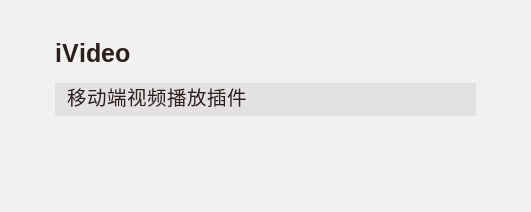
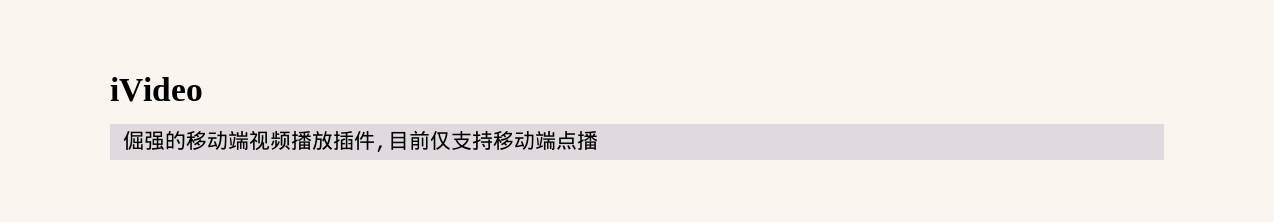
- 移动端视频播放插件
+ 倔强的移动端视频播放插件,目前仅支持移动端点播

